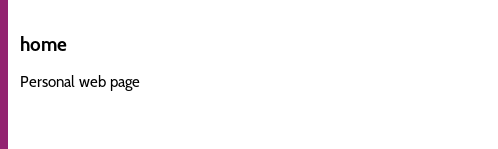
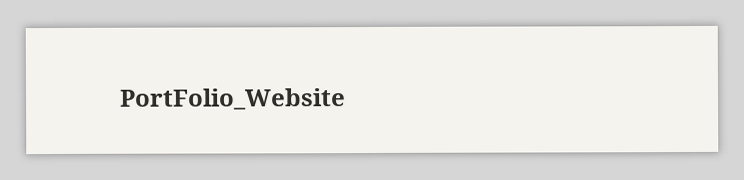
- home
- Personal web page
+ PortFolio_Website

